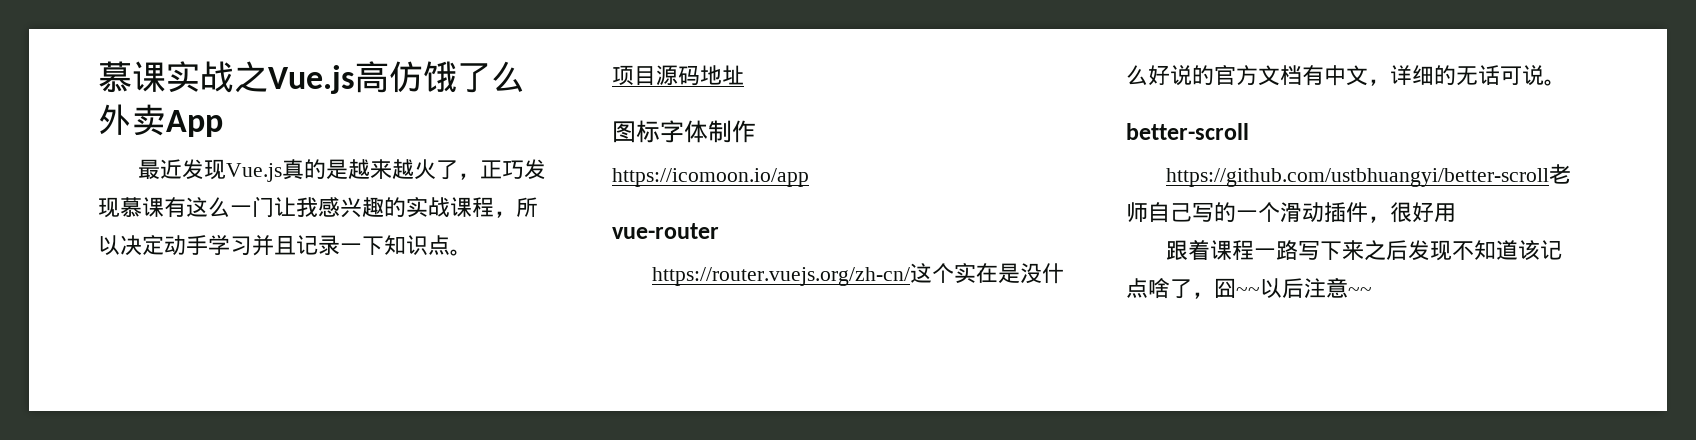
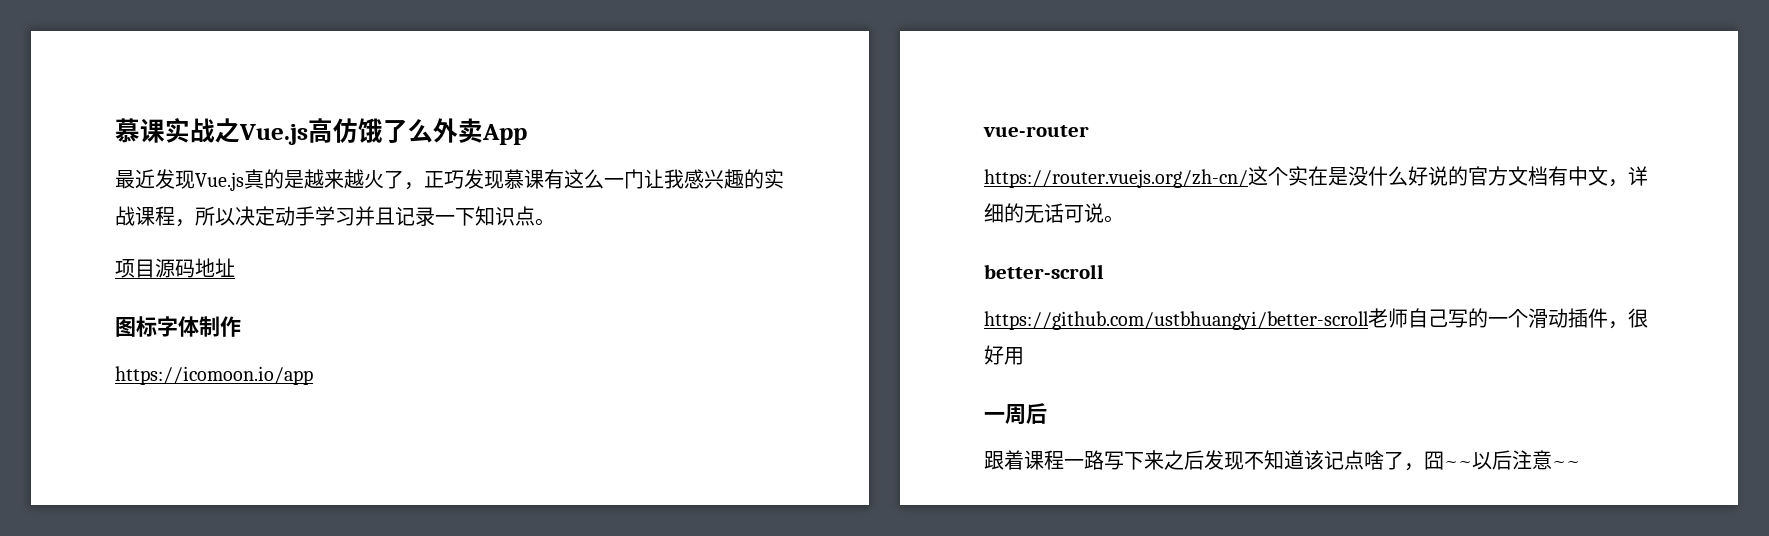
+ 一周后

